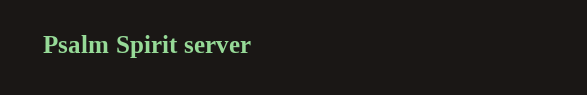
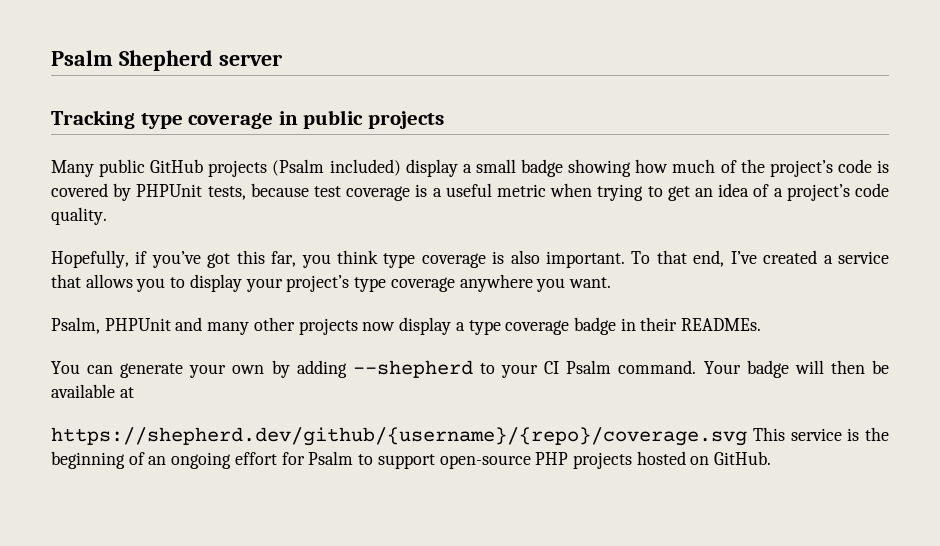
- Psalm Spirit server
+ Psalm Shepherd server
+ Tracking type coverage in public projects
+ Many public GitHub projects (Psalm included) display a small badge showing how much of the project’s code is covered by PHPUnit tests, because test coverage is a useful metric when trying to get an idea of a project’s code quality.
+ Hopefully, if you’ve got this far, you think type coverage is also important. To that end, I’ve created a service that allows you to display your project’s type coverage anywhere you want.
+ Psalm, PHPUnit and many other projects now display a type coverage badge in their READMEs.
+ You can generate your own by adding --shepherd to your CI Psalm command. Your badge will then be available at
+ https://shepherd.dev/github/{username}/{repo}/coverage.svg This service is the beginning of an ongoing effort for Psalm to support open-source PHP projects hosted on GitHub.

